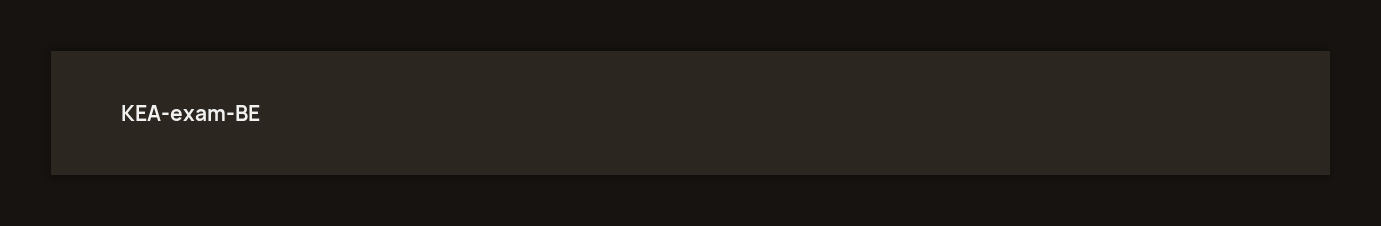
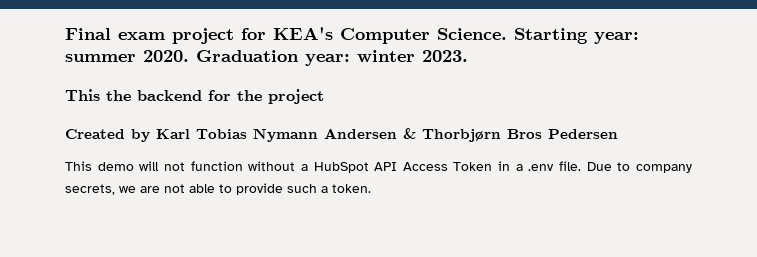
- KEA-exam-BE
+ Final exam project for KEA's Computer Science. Starting year: summer 2020. Graduation year: winter 2023.
+ This the backend for the project
+ Created by Karl Tobias Nymann Andersen & Thorbjørn Bros Pedersen
+ This demo will not function without a HubSpot API Access Token in a .env file. Due to company secrets, we are not able to provide such a token.

